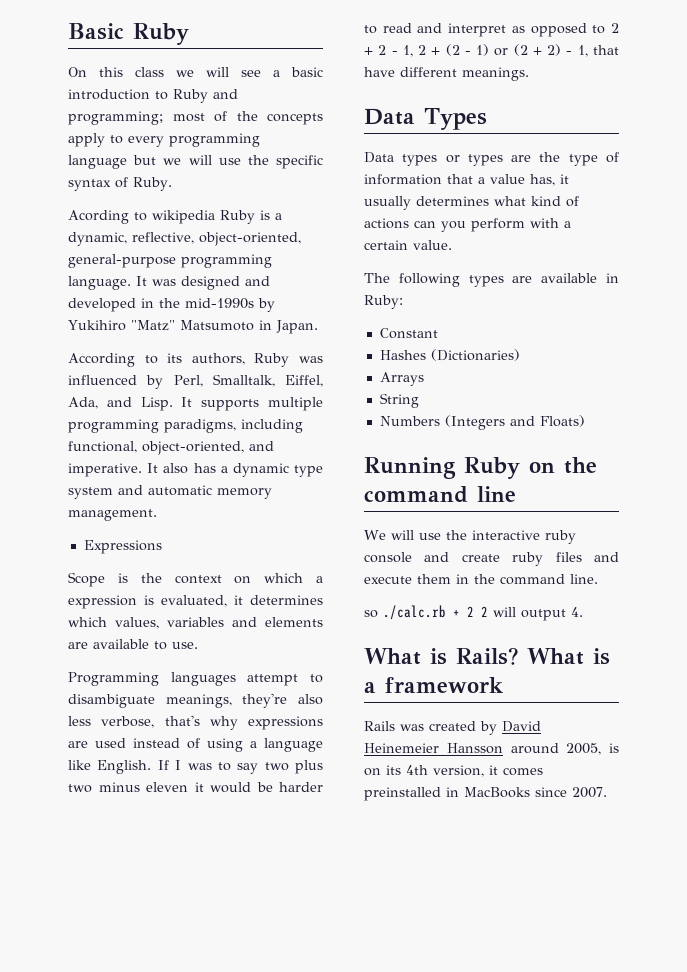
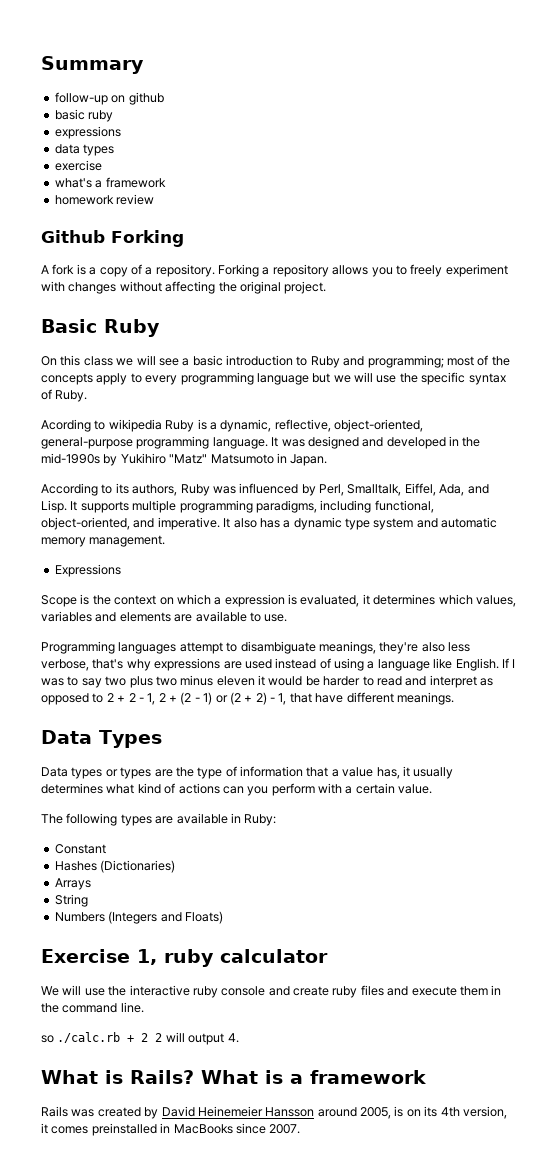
+ Summary
+ follow-up on github
+ basic ruby
+ expressions
+ data types
+ exercise
+ what's a framework
+ homework review
+ Github Forking
+ A fork is a copy of a repository. Forking a repository allows you to freely experiment with changes without affecting the original project.
- Running Ruby on the command line
+ Exercise 1, ruby calculator

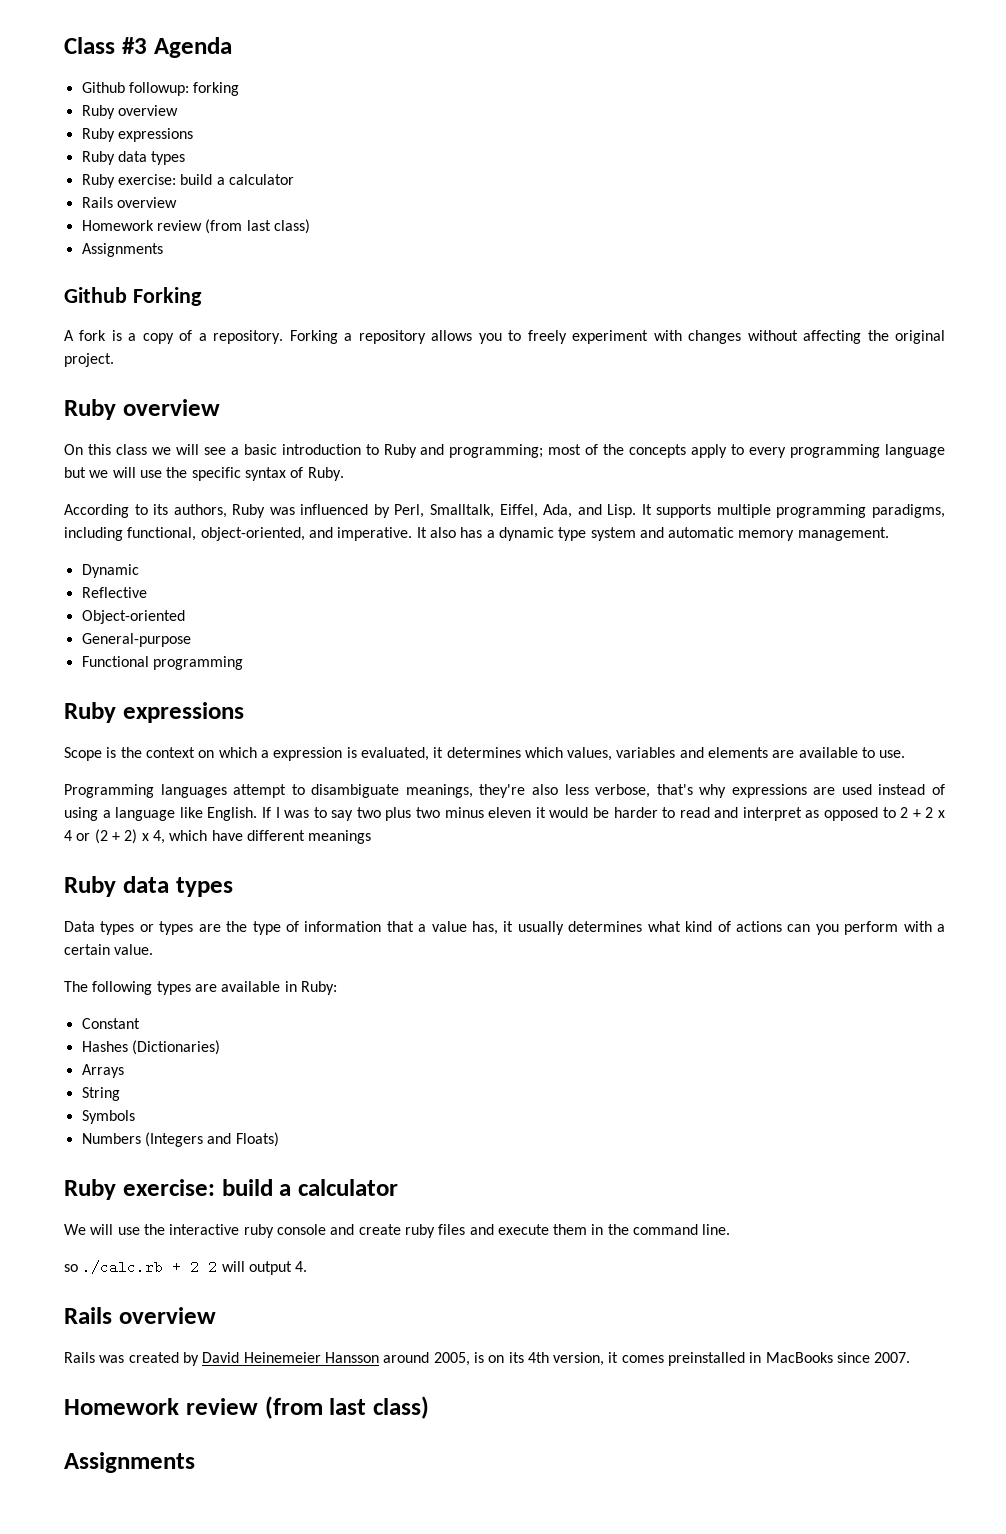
- Summary
- follow-up on github
- basic ruby
- expressions
- data types
- exercise
- what's a framework
- homework review
+ Class #3 Agenda
+ Github followup: forking
+ Ruby overview
+ Ruby expressions
+ Ruby data types
+ Ruby exercise: build a calculator
+ Rails overview
+ Homework review (from last class)
+ Assignments
  Forking a repository allows you to freely experiment with changes without affecting the original project.
- Basic Ruby
+ Ruby overview
- Acording to wikipedia Ruby is a dynamic, reflective, object-oriented, general-purpose programming language. It was designed and developed in the mid-1990s by Yukihiro "Matz" Matsumoto in Japan.
- Expressions
+ Dynamic
+ Reflective
+ Object-oriented
+ General-purpose
+ Functional programming
+ Ruby expressions
- If I was to say two plus two minus eleven it would be harder to read and interpret as opposed to 2 + 2 - 1, 2 + (2 - 1) or (2 + 2) - 1, that have different meanings.
- Data Types
+ If I was to say two plus two minus eleven it would be harder to read and interpret as opposed to 2 + 2 x 4 or (2 + 2) x 4, which have different meanings
+ Ruby data types
+ Symbols
  Numbers (Integers and Floats)
- Exercise 1, ruby calculator
+ Ruby exercise: build a calculator
  so ./calc.rb + 2 2 will output 4.
- What is Rails? What is a framework
+ Rails overview
  Rails was created by David Heinemeier Hansson around 2005, is on its 4th version, it comes preinstalled in MacBooks since 2007.
+ Homework review (from last class)
+ Assignments

